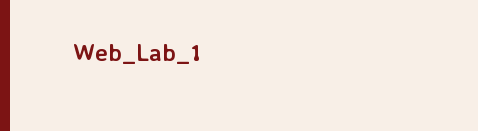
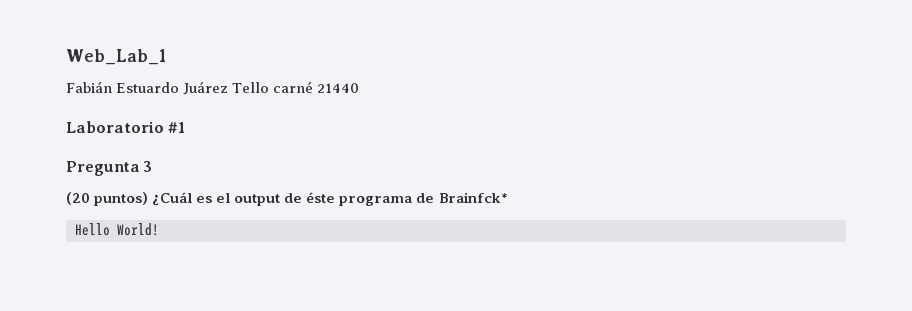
+ Fabián Estuardo Juárez Tello carné 21440
+ Laboratorio #1
+ Pregunta 3
+ (20 puntos) ¿Cuál es el output de éste programa de Brainfck*
+ Hello World!

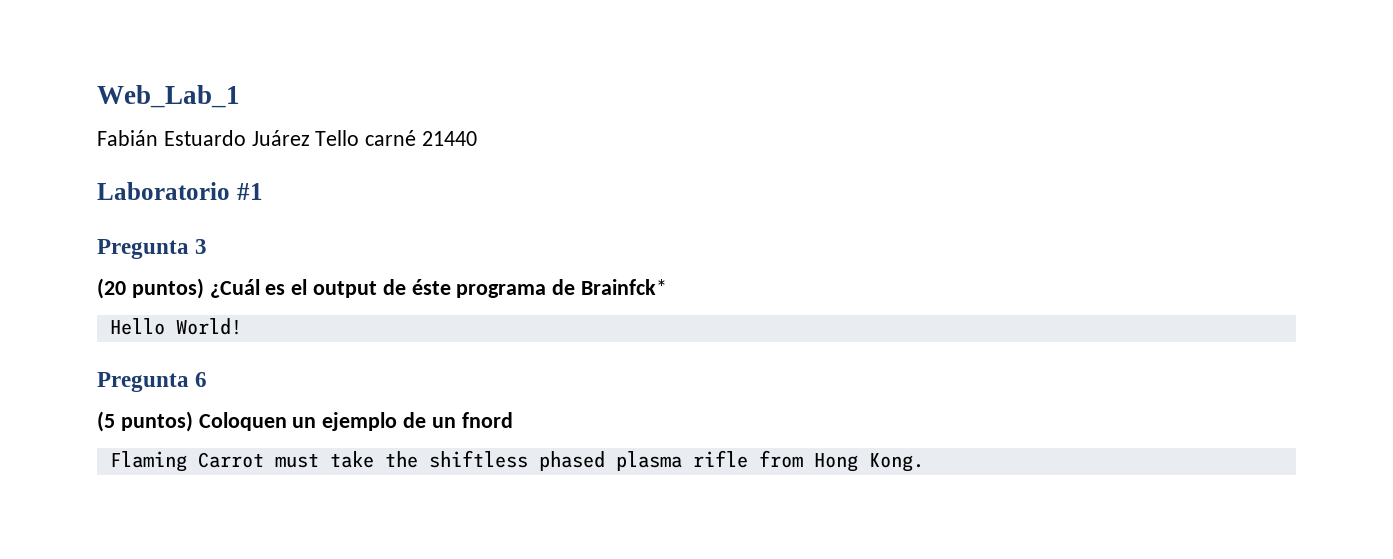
+ Pregunta 6
+ (5 puntos) Coloquen un ejemplo de un fnord
+ Flaming Carrot must take the shiftless phased plasma rifle from Hong Kong.

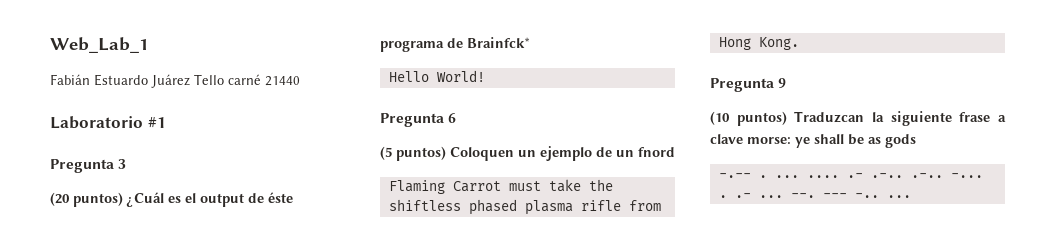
+ Pregunta 9
+ (10 puntos) Traduzcan la siguiente frase a clave morse: ye shall be as gods
+ -.-- . ... .... .- .-.. .-.. -... . .- ... --. --- -.. ...

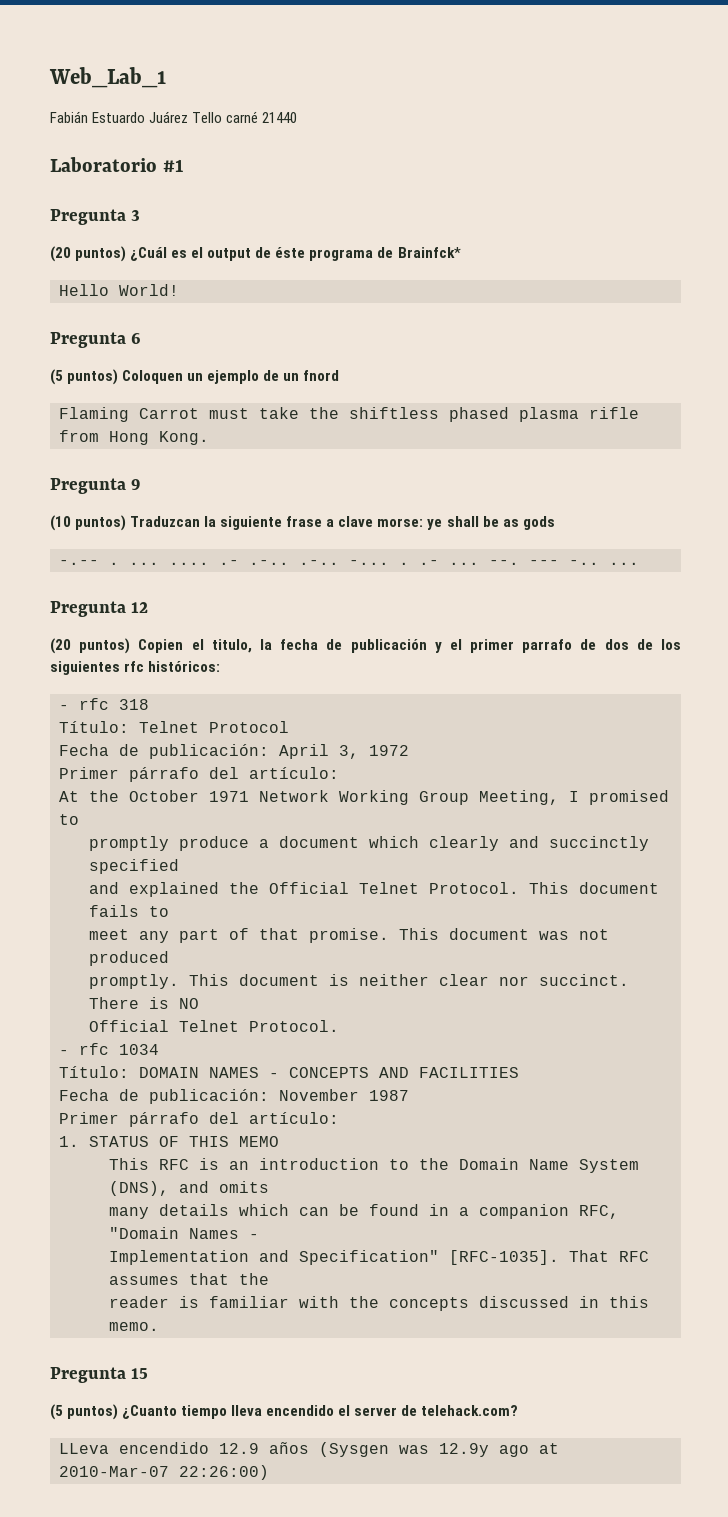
+ Pregunta 12
+ (20 puntos) Copien el titulo, la fecha de publicación y el primer parrafo de dos de los siguientes rfc históricos:
+ - rfc 318
+ Título: Telnet Protocol
+ Fecha de publicación: April 3, 1972
+ Primer párrafo del artículo:
+ At the October 1971 Network Working Group Meeting, I promised to
+ promptly produce a document which clearly and succinctly specified
+ and explained the Official Telnet Protocol. This document fails to
+ meet any part of that promise. This document was not produced
+ promptly. This document is neither clear nor succinct. There is NO
+ Official Telnet Protocol.
+ - rfc 1034
+ Título: DOMAIN NAMES - CONCEPTS AND FACILITIES
+ Fecha de publicación: November 1987
+ Primer párrafo del artículo:
+ 1. STATUS OF THIS MEMO
+ This RFC is an introduction to the Domain Name System (DNS), and omits
+ many details which can be found in a companion RFC, "Domain Names -
+ Implementation and Specification" [RFC-1035]. That RFC assumes that the
+ reader is familiar with the concepts discussed in this memo.
+ Pregunta 15
+ (5 puntos) ¿Cuanto tiempo lleva encendido el server de telehack.com?
+ LLeva encendido 12.9 años (Sysgen was 12.9y ago at 2010-Mar-07 22:26:00)

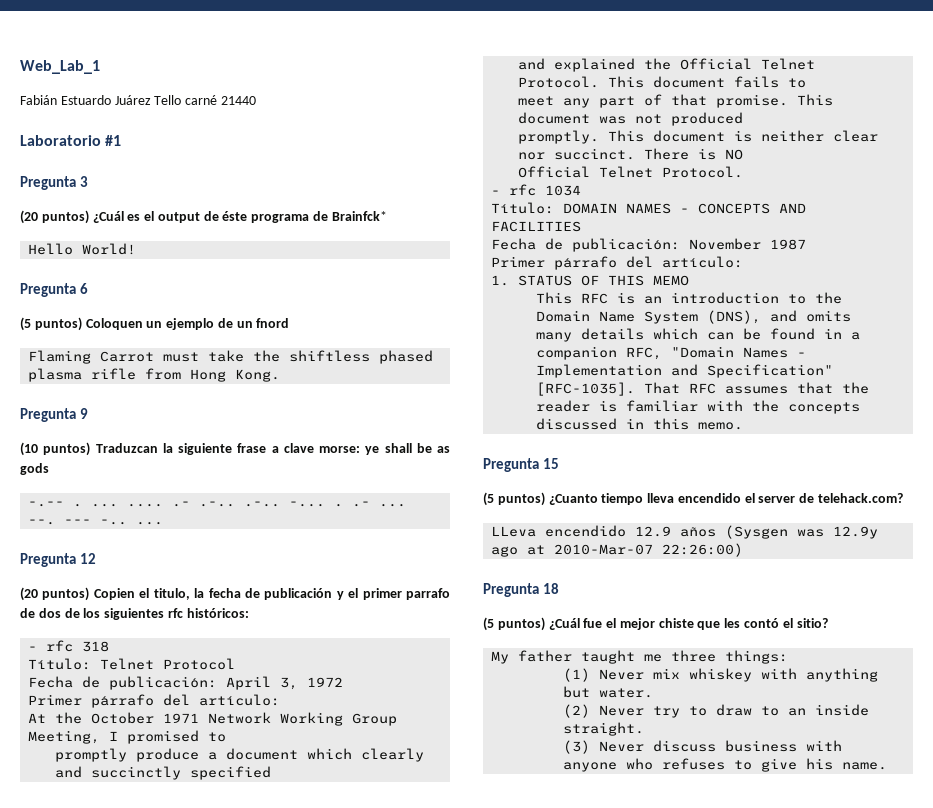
+ Pregunta 18
+ (5 puntos) ¿Cuál fue el mejor chiste que les contó el sitio?
+ My father taught me three things:
+ (1) Never mix whiskey with anything but water.
+ (2) Never try to draw to an inside straight.
+ (3) Never discuss business with anyone who refuses to give his name.

